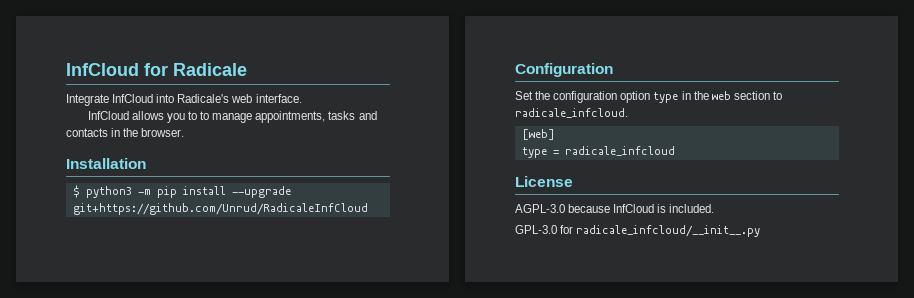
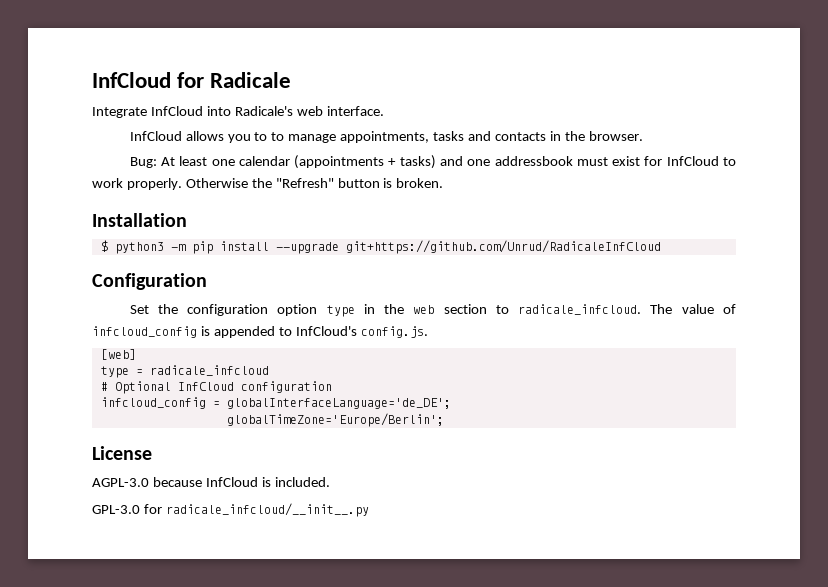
+ Bug: At least one calendar (appointments + tasks) and one addressbook must exist for InfCloud to work properly. Otherwise the "Refresh" button is broken.
- Set the configuration option type in the web section to radicale_infcloud.
+ Set the configuration option type in the web section to radicale_infcloud. The value of infcloud_config is appended to InfCloud's config.js.
  [web]
  type = radicale_infcloud
+ # Optional InfCloud configuration
+ infcloud_config = globalInterfaceLanguage='de_DE';
+ globalTimeZone='Europe/Berlin';

